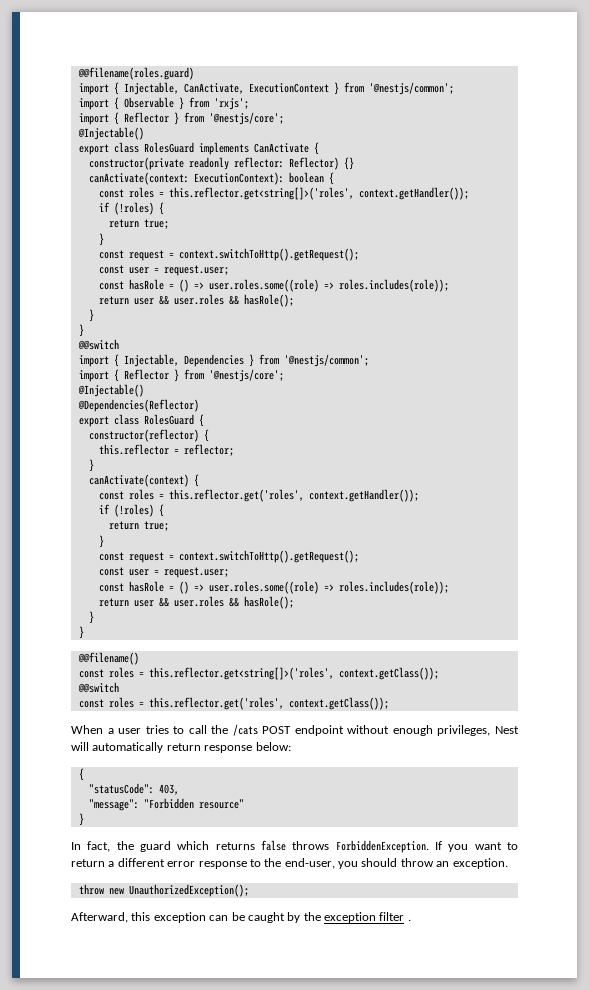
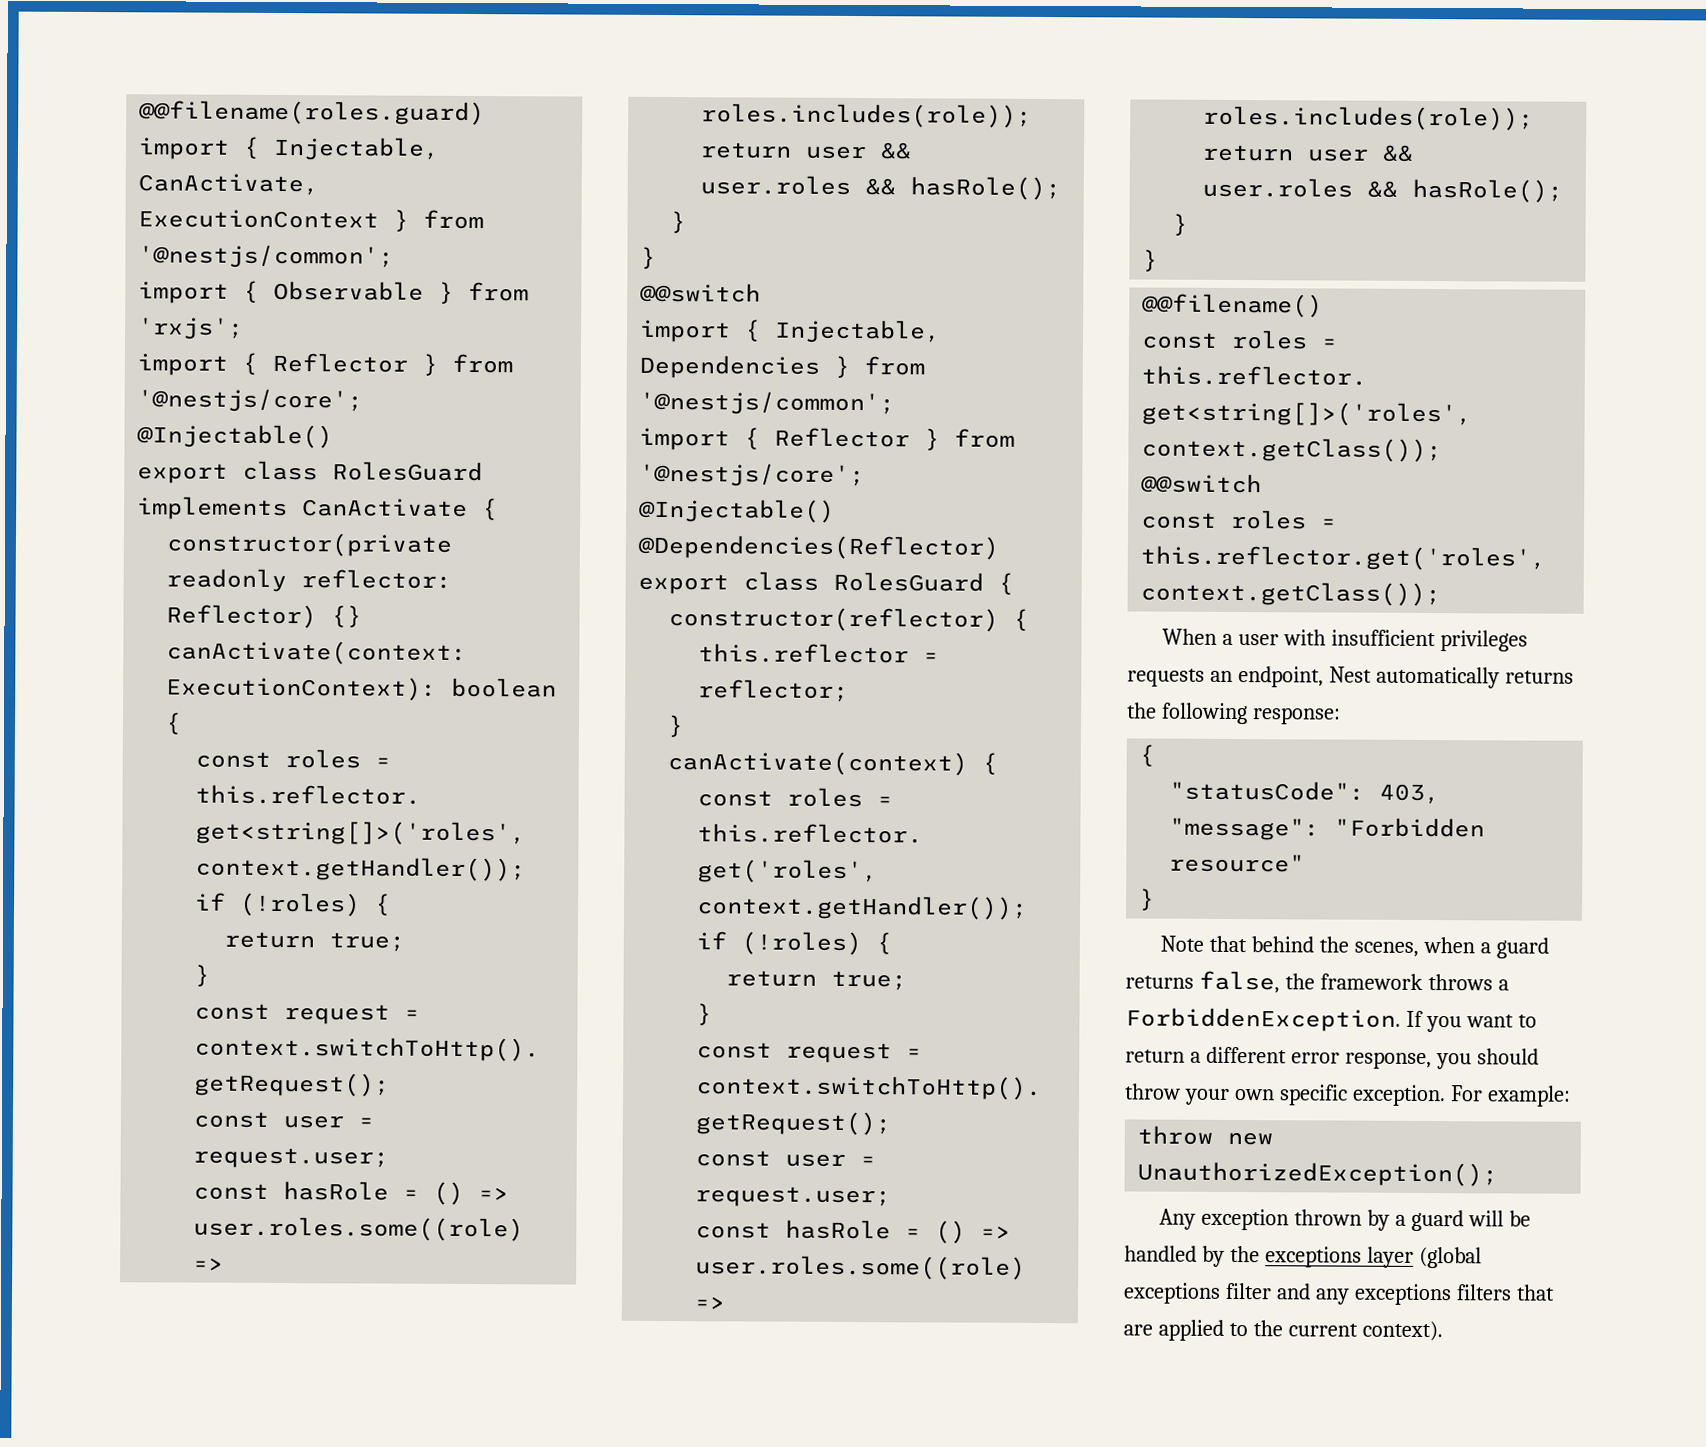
- When a user tries to call the /cats POST endpoint without enough privileges, Nest will automatically return response below:
+ When a user with insufficient privileges requests an endpoint, Nest automatically returns the following response:
- In fact, the guard which returns false throws ForbiddenException.
+ Note that behind the scenes, when a guard returns false, the framework throws a ForbiddenException.
- If you want to return a different error response to the end-user, you should throw an exception.
+ If you want to return a different error response, you should throw your own specific exception. For example:
- Afterward, this exception can be caught by the exception filter .
+ Any exception thrown by a guard will be handled by the exceptions layer (global exceptions filter and any exceptions filters that are applied to the current context).

